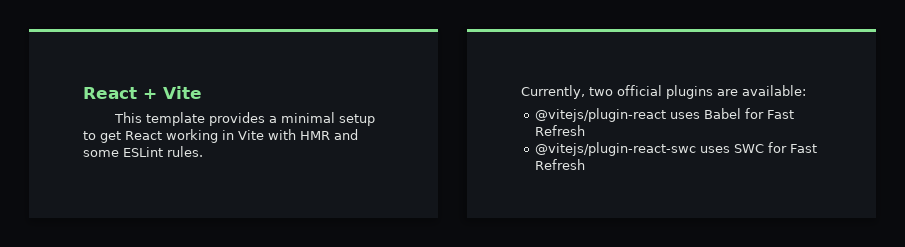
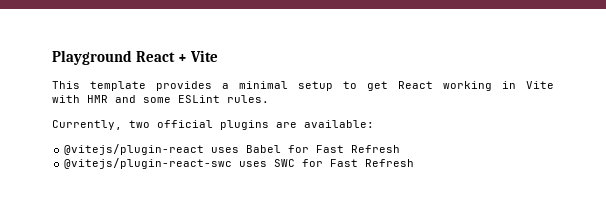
- React + Vite
+ Playground React + Vite

